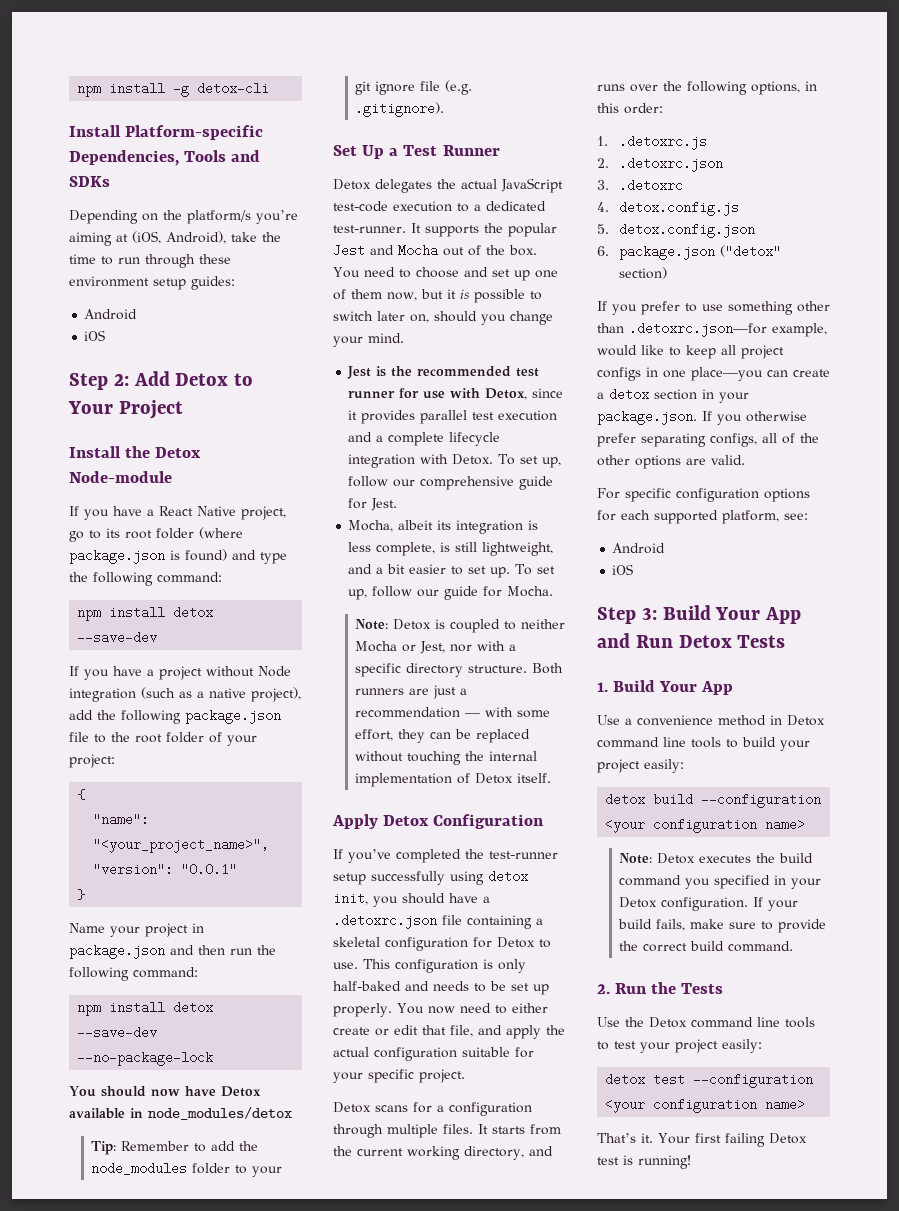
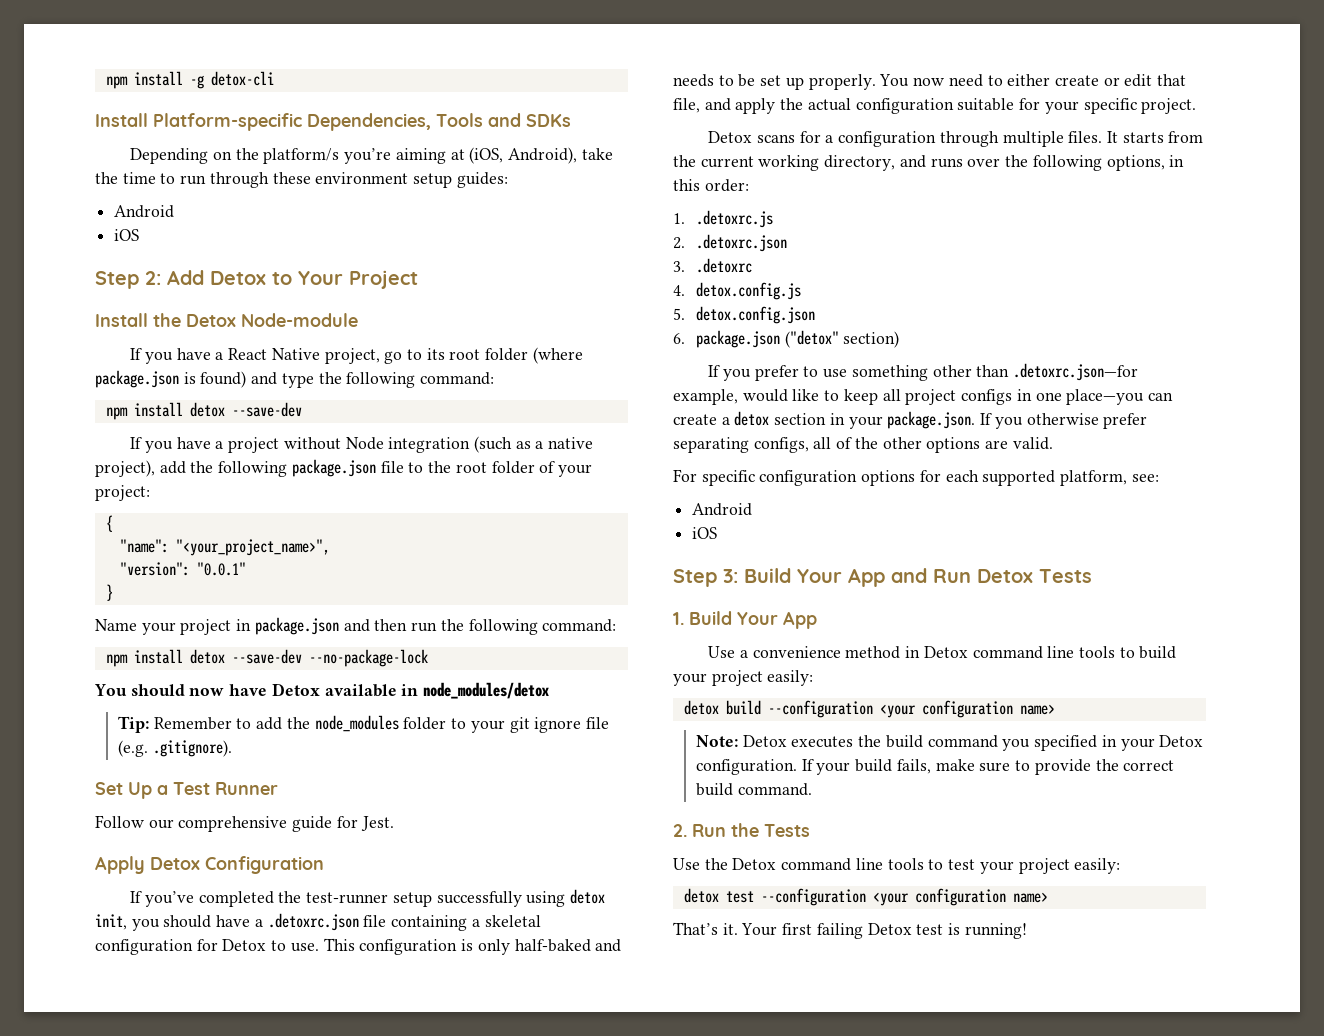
- Detox delegates the actual JavaScript test-code execution to a dedicated test-runner. It supports the popular Jest and Mocha out of the box. You need to choose and set up one of them now, but it is possible to switch later on, should you change your mind.
- Jest is the recommended test runner for use with Detox, since it provides parallel test execution and a complete lifecycle integration with Detox. To set up, follow our comprehensive guide for Jest.
+ Follow our comprehensive guide for Jest.
- Mocha, albeit its integration is less complete, is still lightweight, and a bit easier to set up. To set up, follow our guide for Mocha.
- Note: Detox is coupled to neither Mocha or Jest, nor with a specific directory structure. Both runners are just a recommendation — with some effort, they can be replaced without touching the internal implementation of Detox itself.

